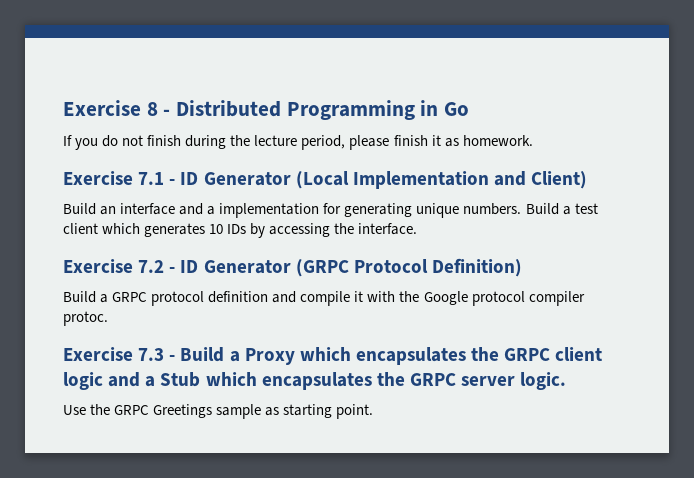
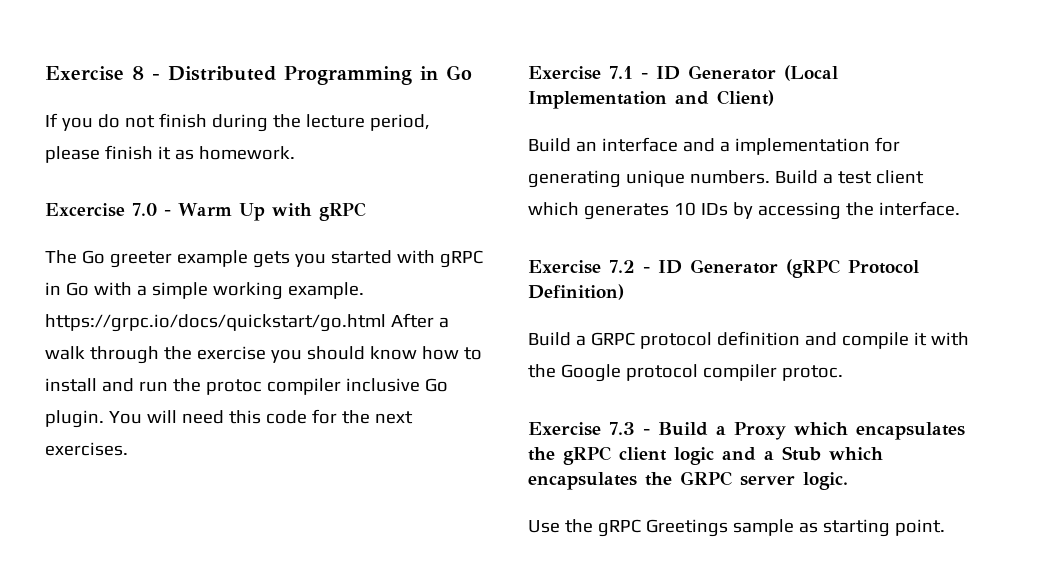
+ Excercise 7.0 - Warm Up with gRPC
+ The Go greeter example gets you started with gRPC in Go with a simple working example. https://grpc.io/docs/quickstart/go.html After a walk through the exercise you should know how to install and run the protoc compiler inclusive Go plugin. You will need this code for the next exercises.
- Exercise 7.2 - ID Generator (GRPC Protocol Definition)
+ Exercise 7.2 - ID Generator (gRPC Protocol Definition)
- Exercise 7.3 - Build a Proxy which encapsulates the GRPC client logic and a Stub which encapsulates the GRPC server logic.
+ Exercise 7.3 - Build a Proxy which encapsulates the gRPC client logic and a Stub which encapsulates the GRPC server logic.
- Use the GRPC Greetings sample as starting point.
+ Use the gRPC Greetings sample as starting point.

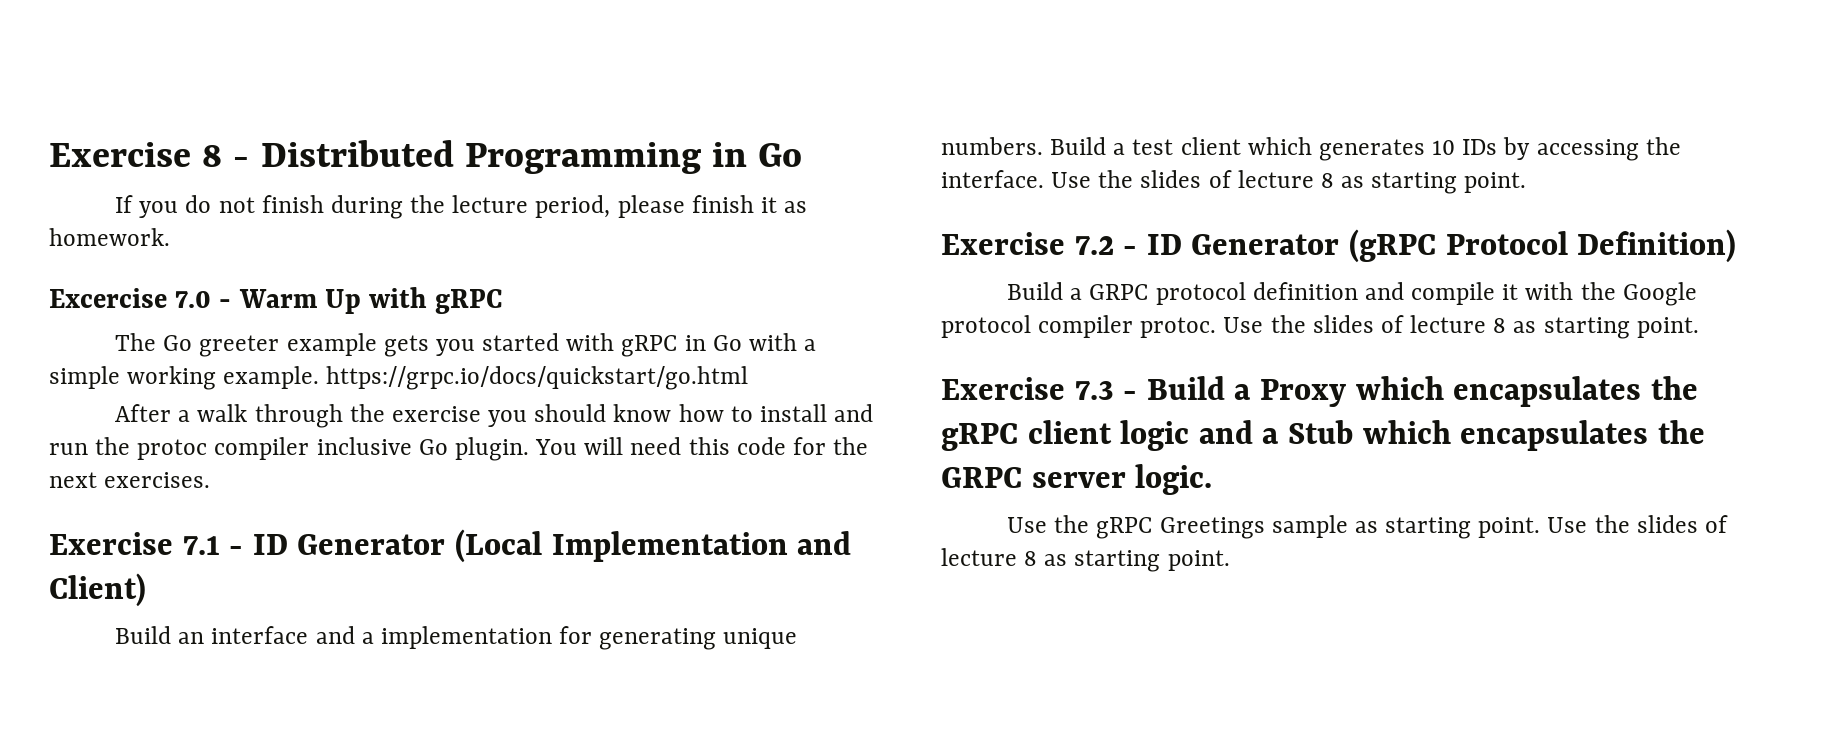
- The Go greeter example gets you started with gRPC in Go with a simple working example. https://grpc.io/docs/quickstart/go.html After a walk through the exercise you should know how to install and run the protoc compiler inclusive Go plugin.
+ The Go greeter example gets you started with gRPC in Go with a simple working example. https://grpc.io/docs/quickstart/go.html
+ After a walk through the exercise you should know how to install and run the protoc compiler inclusive Go plugin.
- Build a test client which generates 10 IDs by accessing the interface.
+ Build a test client which generates 10 IDs by accessing the interface. Use the slides of lecture 8 as starting point.
- Build a GRPC protocol definition and compile it with the Google protocol compiler protoc.
+ Build a GRPC protocol definition and compile it with the Google protocol compiler protoc. Use the slides of lecture 8 as starting point.
- Use the gRPC Greetings sample as starting point.
+ Use the gRPC Greetings sample as starting point. Use the slides of lecture 8 as starting point.

